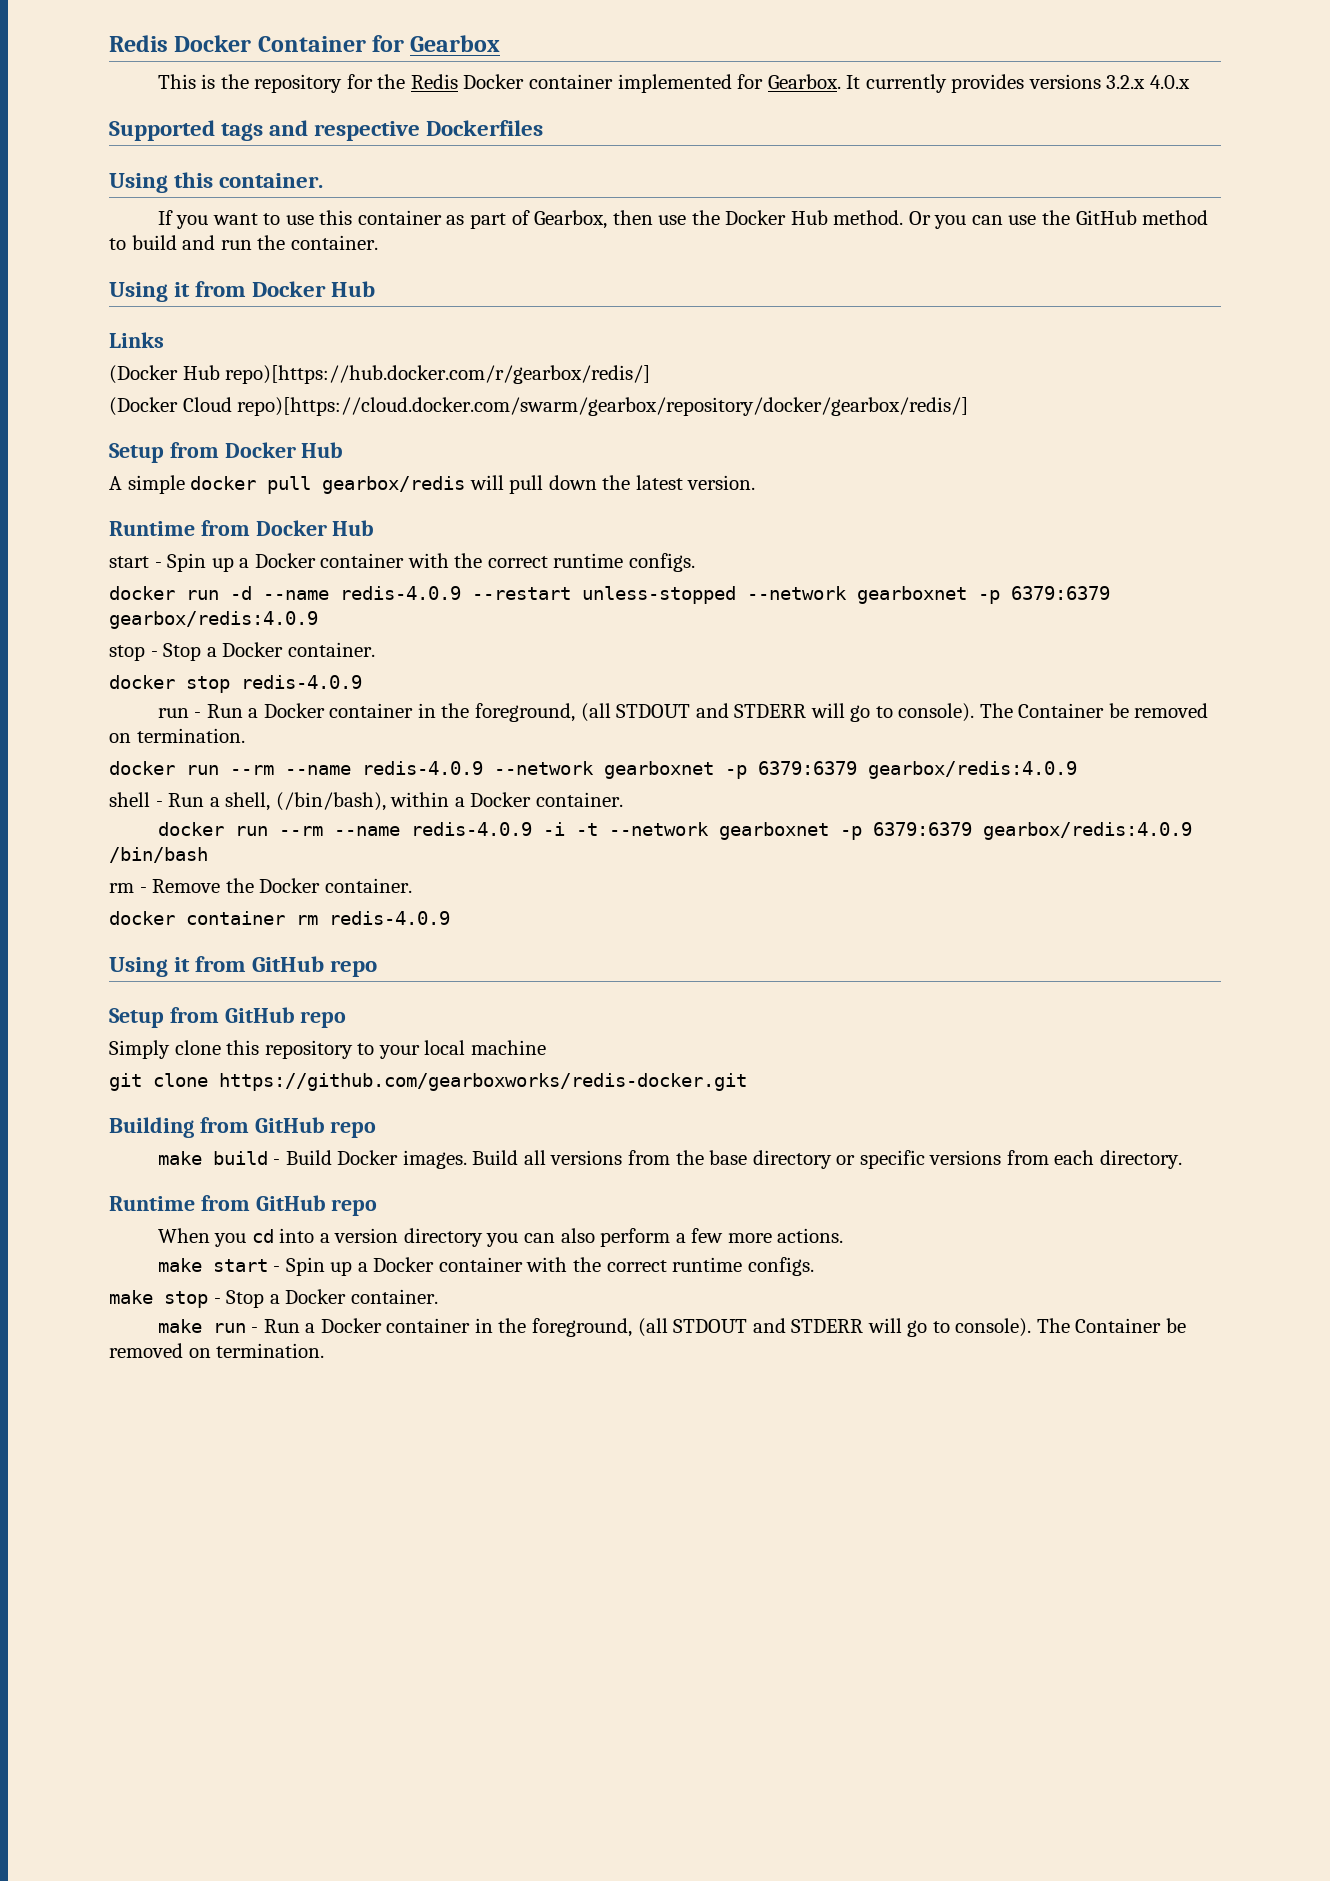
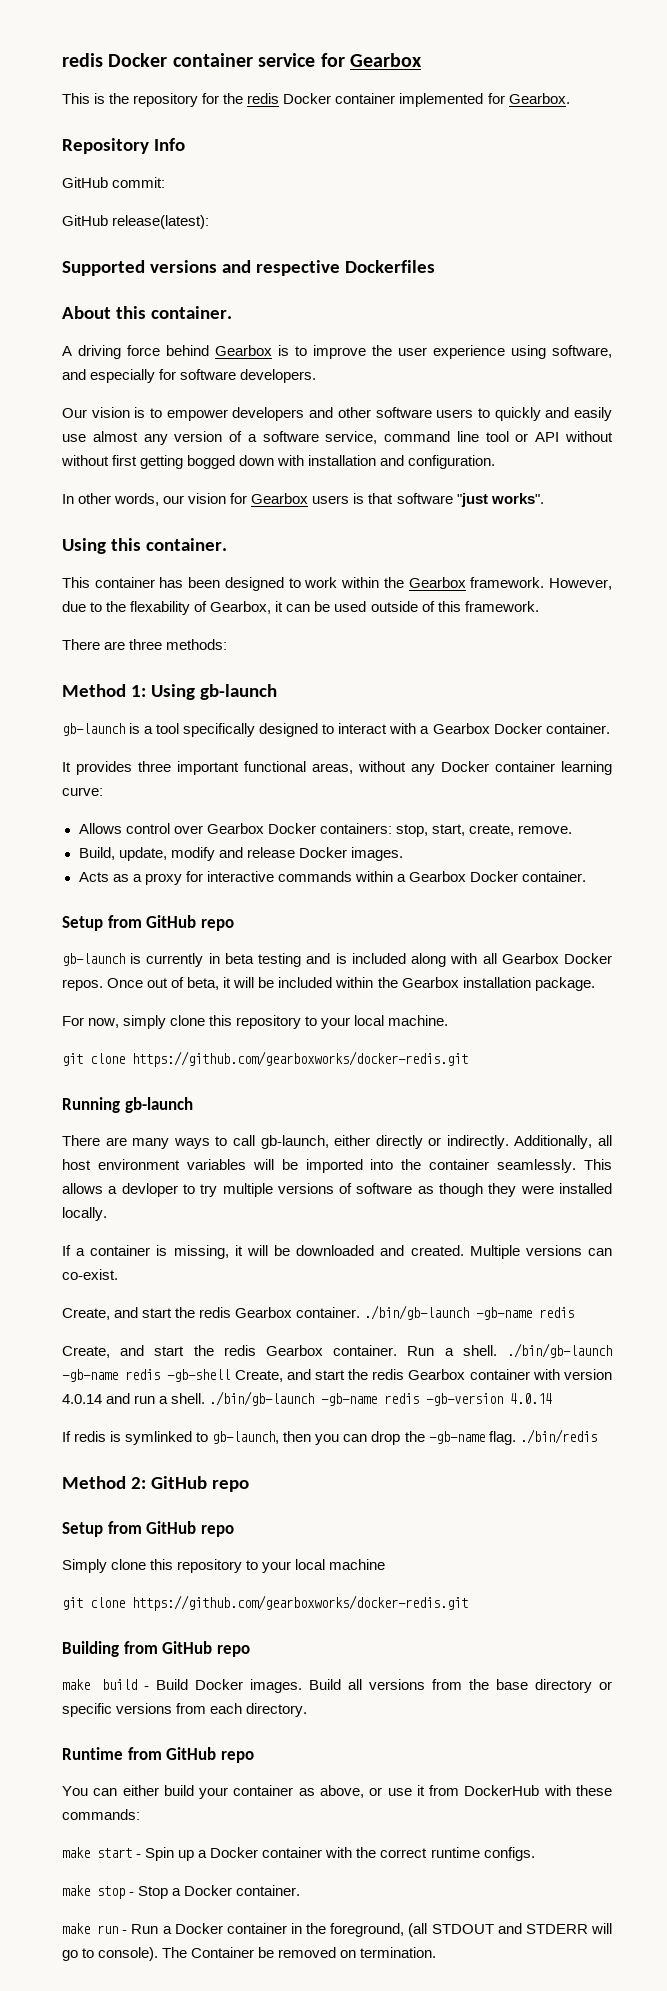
- Redis Docker Container for Gearbox
+ redis Docker container service for Gearbox
- This is the repository for the Redis Docker container implemented for Gearbox. It currently provides versions 3.2.x 4.0.x
+ This is the repository for the redis Docker container implemented for Gearbox.
+ Repository Info
+ GitHub commit:
+ GitHub release(latest):
- Supported tags and respective Dockerfiles
+ Supported versions and respective Dockerfiles
+ About this container.
+ A driving force behind Gearbox is to improve the user experience using software, and especially for software developers.
+ Our vision is to empower developers and other software users to quickly and easily use almost any version of a software service, command line tool or API without without first getting bogged down with installation and configuration.
+ In other words, our vision for Gearbox users is that software "just works".
  Using this container.
- If you want to use this container as part of Gearbox, then use the Docker Hub method. Or you can use the GitHub method to build and run the container.
- Using it from Docker Hub
- Links
- (Docker Hub repo)[https://hub.docker.com/r/gearbox/redis/]
- (Docker Cloud repo)[https://cloud.docker.com/swarm/gearbox/repository/docker/gearbox/redis/]
- Setup from Docker Hub
- A simple docker pull gearbox/redis will pull down the latest version.
- Runtime from Docker Hub
- start - Spin up a Docker container with the correct runtime configs.
- docker run -d --name redis-4.0.9 --restart unless-stopped --network gearboxnet -p 6379:6379 gearbox/redis:4.0.9
- stop - Stop a Docker container.
- docker stop redis-4.0.9
- run - Run a Docker container in the foreground, (all STDOUT and STDERR will go to console). The Container be removed on termination.
- docker run --rm --name redis-4.0.9 --network gearboxnet -p 6379:6379 gearbox/redis:4.0.9
- shell - Run a shell, (/bin/bash), within a Docker container.
- docker run --rm --name redis-4.0.9 -i -t --network gearboxnet -p 6379:6379 gearbox/redis:4.0.9 /bin/bash
- rm - Remove the Docker container.
- docker container rm redis-4.0.9
- Using it from GitHub repo
+ This container has been designed to work within the Gearbox framework. However, due to the flexability of Gearbox, it can be used outside of this framework.
+ There are three methods:
+ Method 1: Using gb-launch
+ gb-launch is a tool specifically designed to interact with a Gearbox Docker container.
+ It provides three important functional areas, without any Docker container learning curve:
+ Allows control over Gearbox Docker containers: stop, start, create, remove.
+ Build, update, modify and release Docker images.
+ Acts as a proxy for interactive commands within a Gearbox Docker container.
+ Setup from GitHub repo
+ gb-launch is currently in beta testing and is included along with all Gearbox Docker repos. Once out of beta, it will be included within the Gearbox installation package.
+ For now, simply clone this repository to your local machine.
+ git clone https://github.com/gearboxworks/docker-redis.git
+ Running gb-launch
+ There are many ways to call gb-launch, either directly or indirectly. Additionally, all host environment variables will be imported into the container seamlessly. This allows a devloper to try multiple versions of software as though they were installed locally.
+ If a container is missing, it will be downloaded and created. Multiple versions can co-exist.
+ Create, and start the redis Gearbox container. ./bin/gb-launch -gb-name redis
+ Create, and start the redis Gearbox container. Run a shell. ./bin/gb-launch -gb-name redis -gb-shell Create, and start the redis Gearbox container with version 4.0.14 and run a shell. ./bin/gb-launch -gb-name redis -gb-version 4.0.14
+ If redis is symlinked to gb-launch, then you can drop the -gb-name flag. ./bin/redis
+ Method 2: GitHub repo
  Simply clone this repository to your local machine
- git clone https://github.com/gearboxworks/redis-docker.git
+ git clone https://github.com/gearboxworks/docker-redis.git
- When you cd into a version directory you can also perform a few more actions.
+ You can either build your container as above, or use it from DockerHub with these commands:

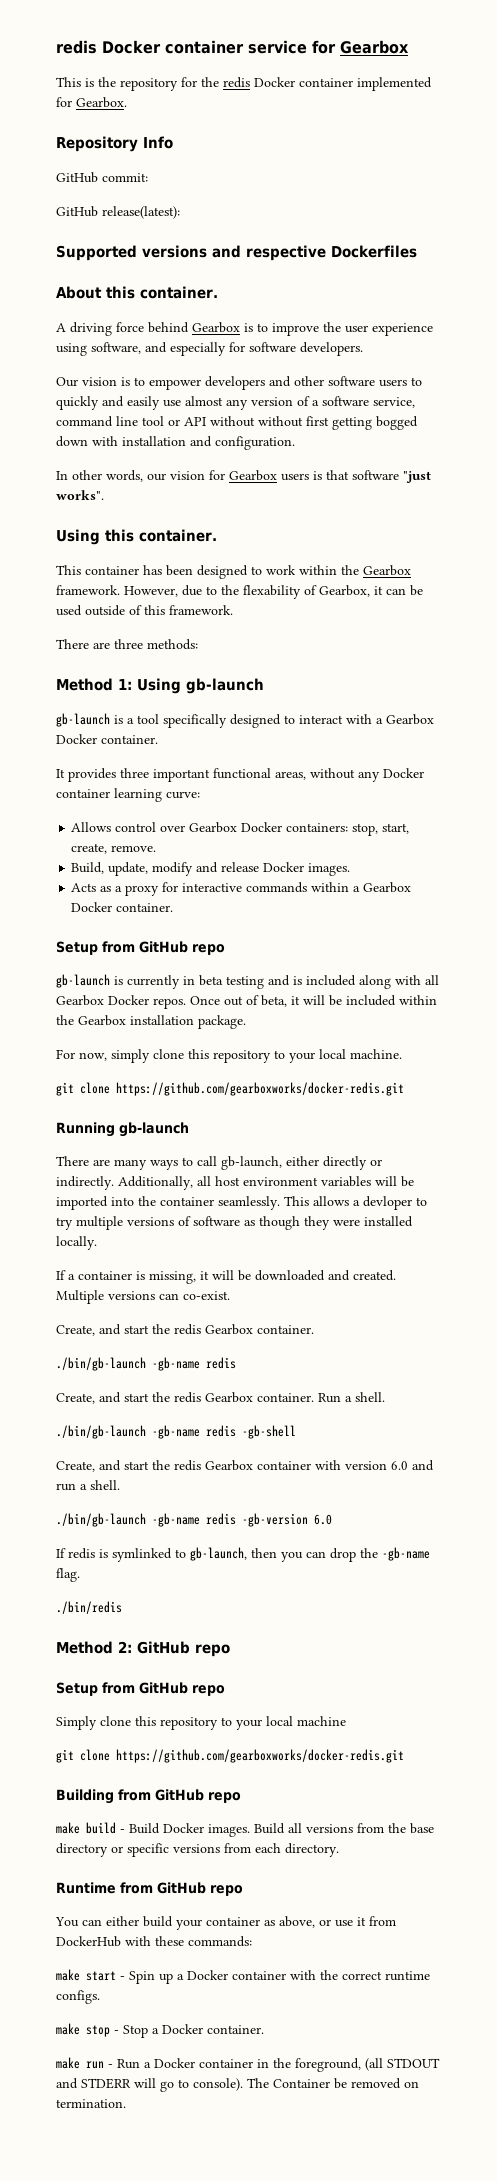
  Multiple versions can co-exist.
- Create, and start the redis Gearbox container. ./bin/gb-launch -gb-name redis
+ Create, and start the redis Gearbox container.
+ ./bin/gb-launch -gb-name redis
- Run a shell. ./bin/gb-launch -gb-name redis -gb-shell Create, and start the redis Gearbox container with version 4.0.14 and run a shell. ./bin/gb-launch -gb-name redis -gb-version 4.0.14
+ Run a shell.
+ ./bin/gb-launch -gb-name redis -gb-shell
+ Create, and start the redis Gearbox container with version 6.0 and run a shell.
+ ./bin/gb-launch -gb-name redis -gb-version 6.0
- If redis is symlinked to gb-launch, then you can drop the -gb-name flag. ./bin/redis
+ If redis is symlinked to gb-launch, then you can drop the -gb-name flag.
+ ./bin/redis

